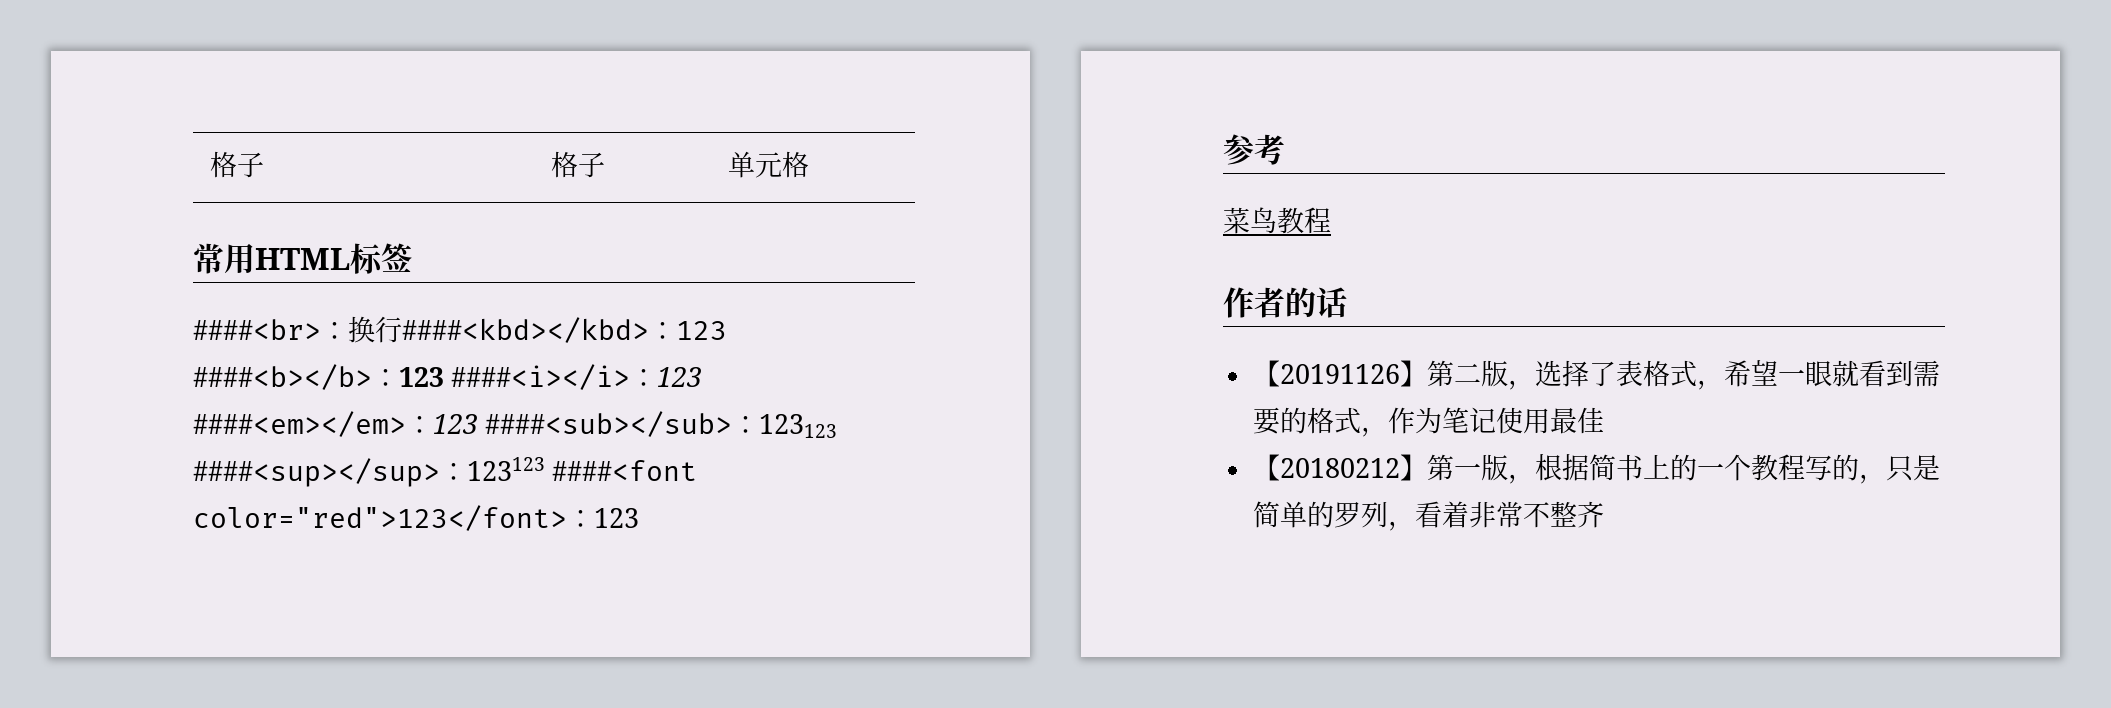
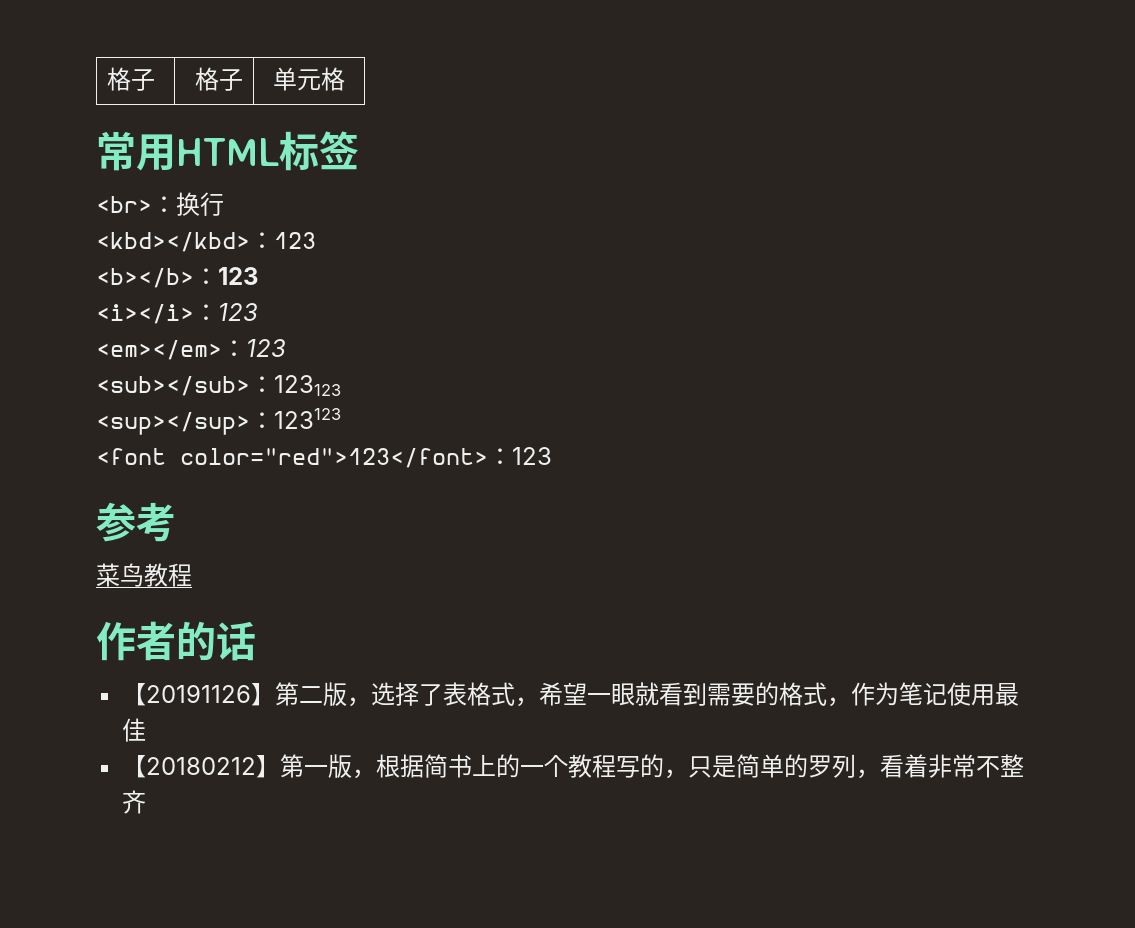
- ####<br>：换行####<kbd></kbd>：123 ####<b></b>：123 ####<i></i>：123 ####<em></em>：123 ####<sub></sub>：123123 ####<sup></sup>：123123 ####<font color="red">123</font>：123
+ <br>：换行
+ <kbd></kbd>：123
+ <b></b>：123
+ <i></i>：123
+ <em></em>：123
+ <sub></sub>：123123
+ <sup></sup>：123123
+ <font color="red">123</font>：123

